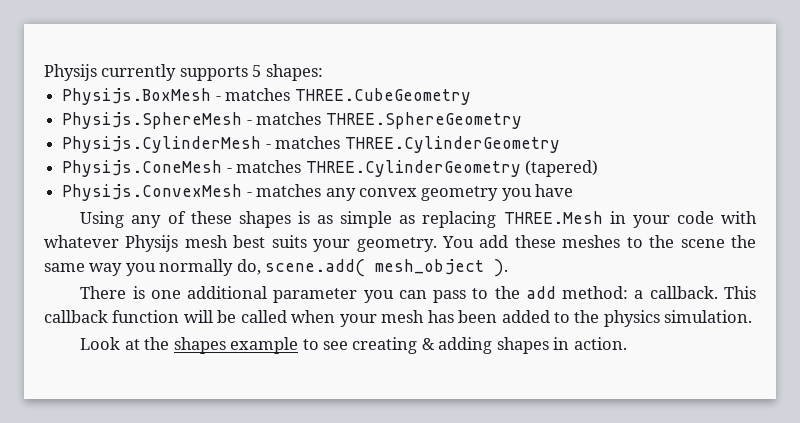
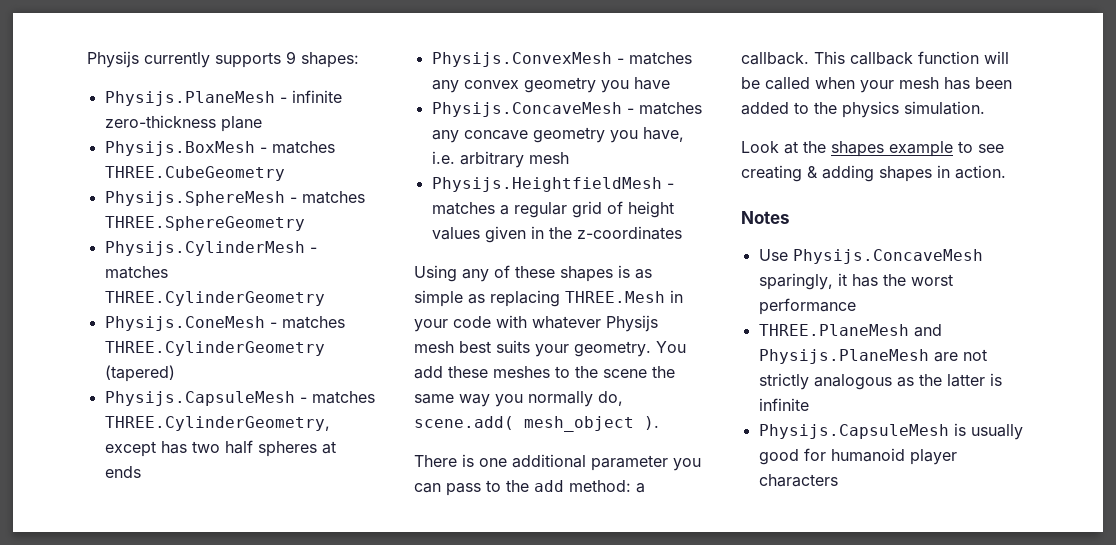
- Physijs currently supports 5 shapes:
+ Physijs currently supports 9 shapes:
+ Physijs.PlaneMesh - infinite zero-thickness plane
+ Physijs.CapsuleMesh - matches THREE.CylinderGeometry, except has two half spheres at ends
+ Physijs.ConcaveMesh - matches any concave geometry you have, i.e. arbitrary mesh
+ Physijs.HeightfieldMesh - matches a regular grid of height values given in the z-coordinates
+ Notes
+ Use Physijs.ConcaveMesh sparingly, it has the worst performance
+ THREE.PlaneMesh and Physijs.PlaneMesh are not strictly analogous as the latter is infinite
+ Physijs.CapsuleMesh is usually good for humanoid player characters

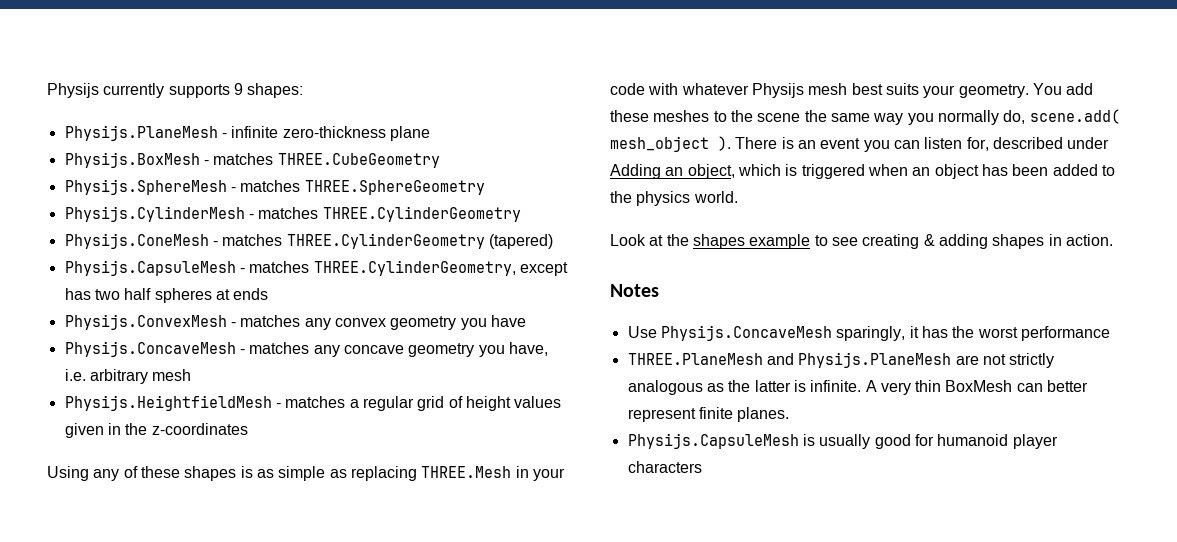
- You add these meshes to the scene the same way you normally do, scene.add( mesh_object ).
- There is one additional parameter you can pass to the add method: a callback. This callback function will be called when your mesh has been added to the physics simulation.
+ You add these meshes to the scene the same way you normally do, scene.add( mesh_object ). There is an event you can listen for, described under Adding an object, which is triggered when an object has been added to the physics world.
- THREE.PlaneMesh and Physijs.PlaneMesh are not strictly analogous as the latter is infinite
+ THREE.PlaneMesh and Physijs.PlaneMesh are not strictly analogous as the latter is infinite. A very thin BoxMesh can better represent finite planes.

